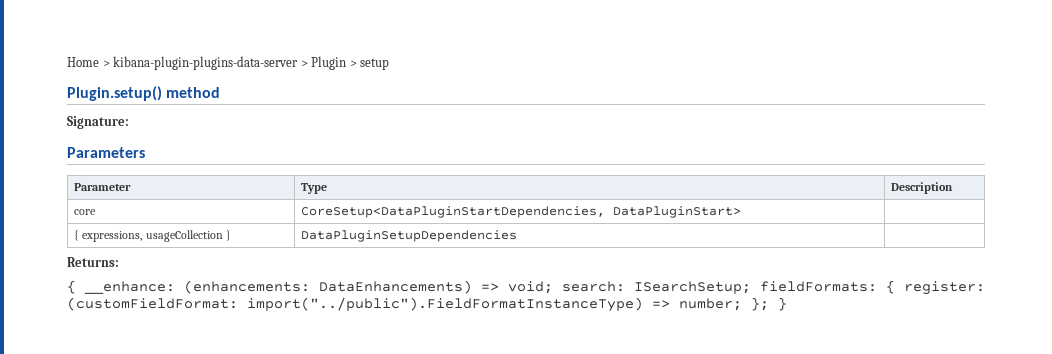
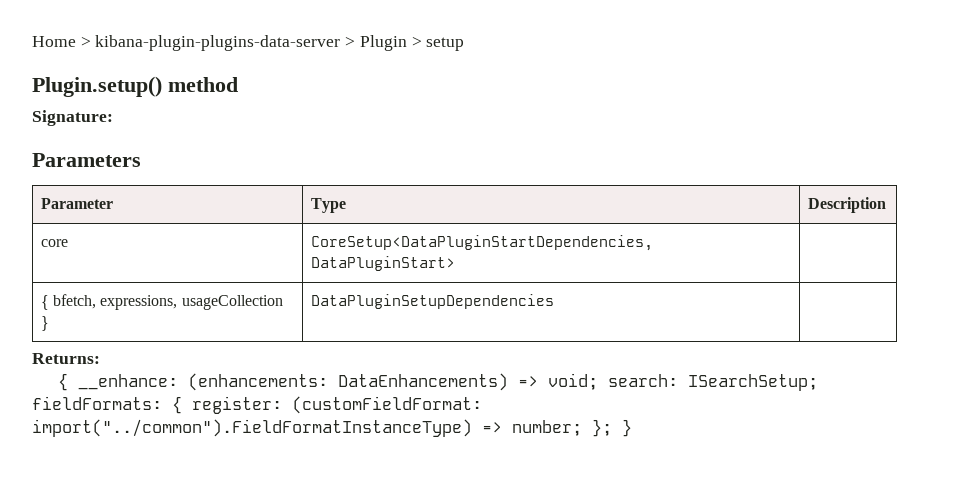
- { expressions, usageCollection } | DataPluginSetupDependencies |
+ { bfetch, expressions, usageCollection } | DataPluginSetupDependencies |
- { __enhance: (enhancements: DataEnhancements) => void; search: ISearchSetup; fieldFormats: { register: (customFieldFormat: import("../public").FieldFormatInstanceType) => number; }; }
+ { __enhance: (enhancements: DataEnhancements) => void; search: ISearchSetup; fieldFormats: { register: (customFieldFormat: import("../common").FieldFormatInstanceType) => number; }; }

